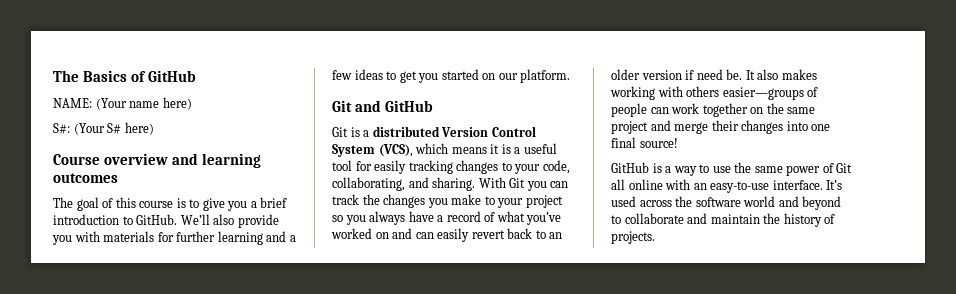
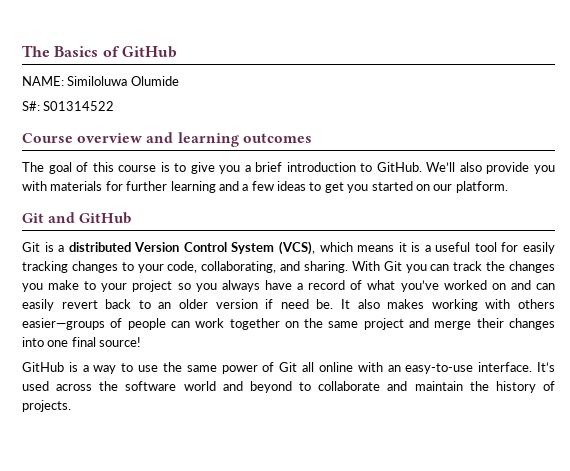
- NAME: (Your name here)
- S#: (Your S# here)
+ NAME: Similoluwa Olumide
+ S#: S01314522

